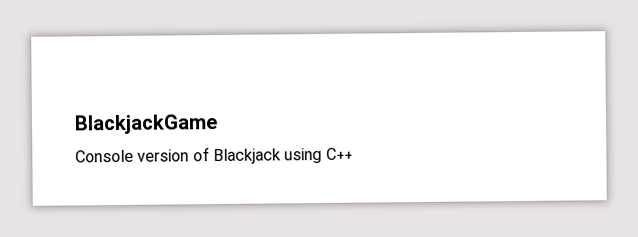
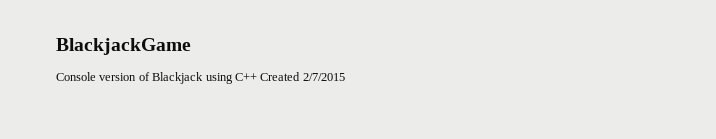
- Console version of Blackjack using C++
+ Console version of Blackjack using C++ Created 2/7/2015

